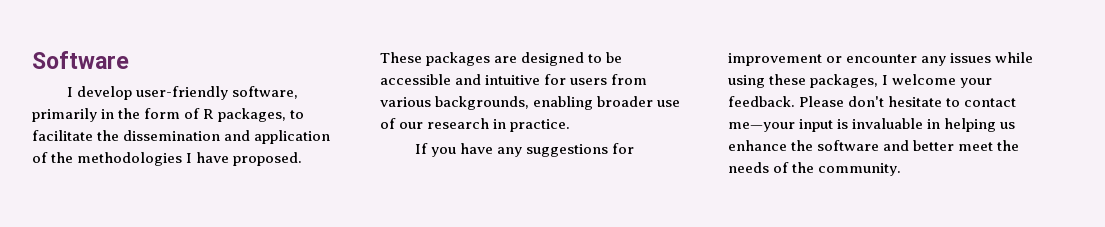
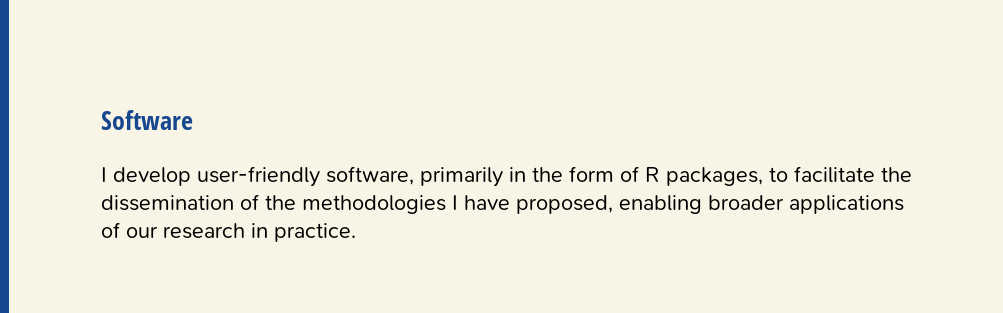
- I develop user-friendly software, primarily in the form of R packages, to facilitate the dissemination and application of the methodologies I have proposed. These packages are designed to be accessible and intuitive for users from various backgrounds, enabling broader use of our research in practice.
+ I develop user-friendly software, primarily in the form of R packages, to facilitate the dissemination of the methodologies I have proposed, enabling broader applications of our research in practice.
- If you have any suggestions for improvement or encounter any issues while using these packages, I welcome your feedback. Please don't hesitate to contact me—your input is invaluable in helping us enhance the software and better meet the needs of the community.

